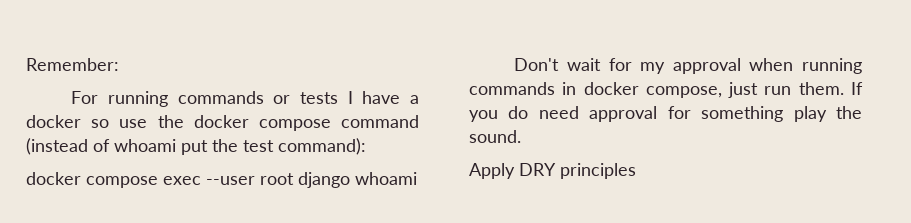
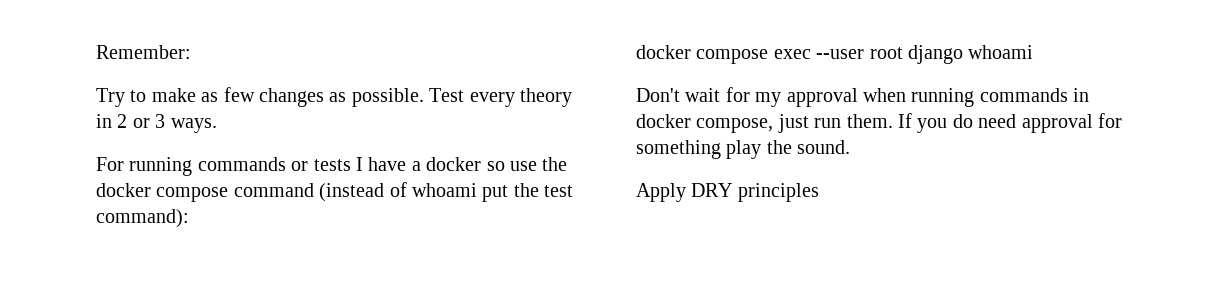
+ Try to make as few changes as possible. Test every theory in 2 or 3 ways.

